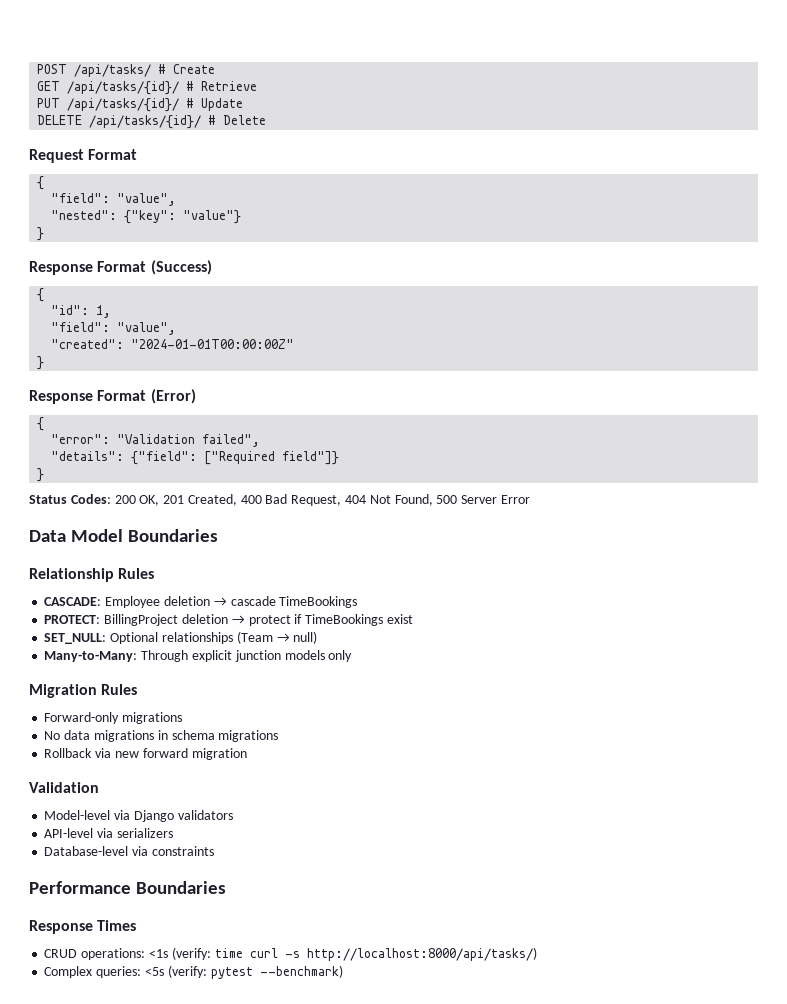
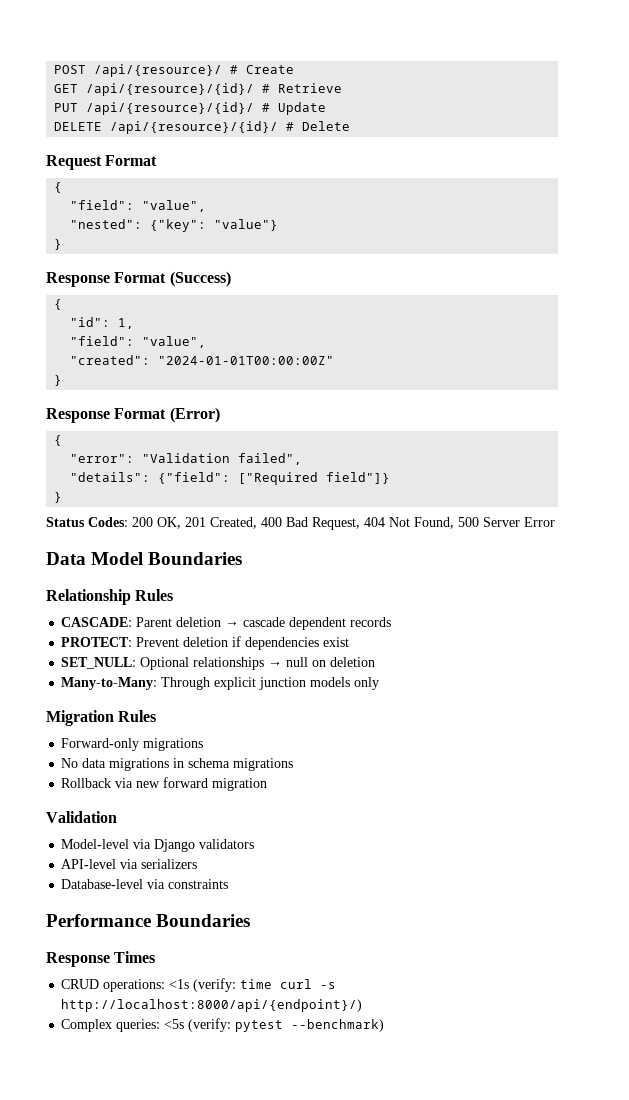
- POST /api/tasks/ # Create
+ POST /api/{resource}/ # Create
- GET /api/tasks/{id}/ # Retrieve
+ GET /api/{resource}/{id}/ # Retrieve
- PUT /api/tasks/{id}/ # Update
+ PUT /api/{resource}/{id}/ # Update
- DELETE /api/tasks/{id}/ # Delete
+ DELETE /api/{resource}/{id}/ # Delete
- CASCADE: Employee deletion → cascade TimeBookings
+ CASCADE: Parent deletion → cascade dependent records
- PROTECT: BillingProject deletion → protect if TimeBookings exist
+ PROTECT: Prevent deletion if dependencies exist
- SET_NULL: Optional relationships (Team → null)
+ SET_NULL: Optional relationships → null on deletion
- CRUD operations: <1s (verify: time curl -s http://localhost:8000/api/tasks/)
+ CRUD operations: <1s (verify: time curl -s http://localhost:8000/api/{endpoint}/)

